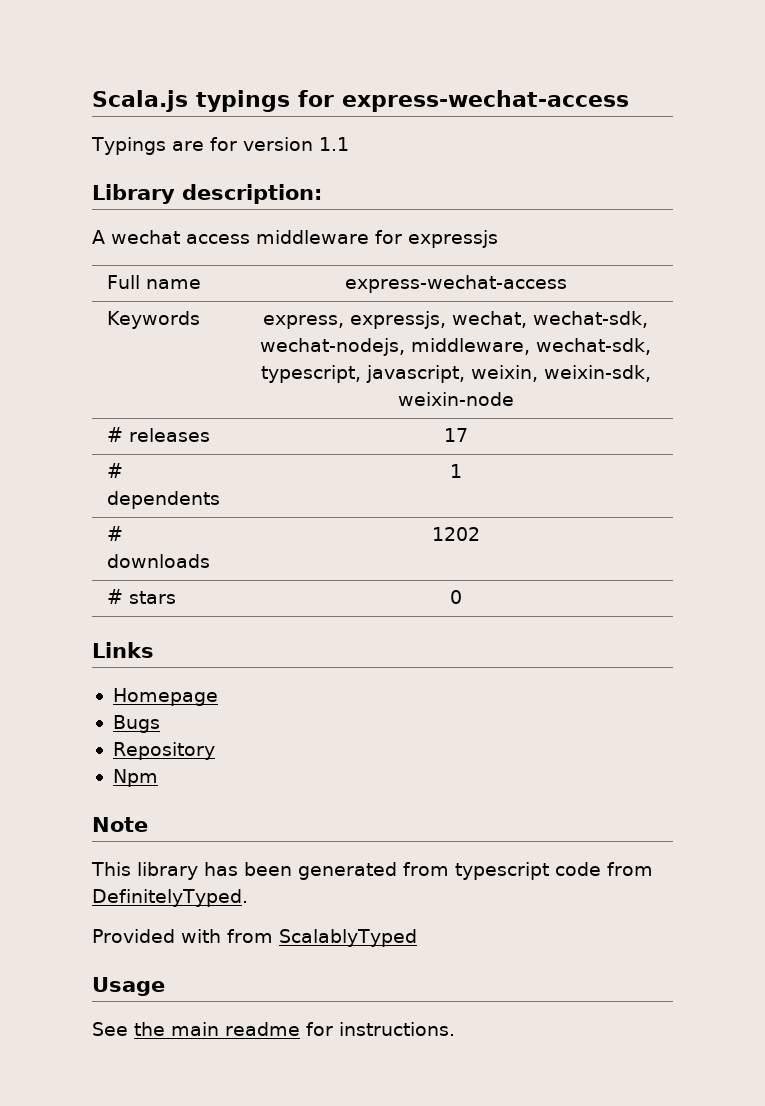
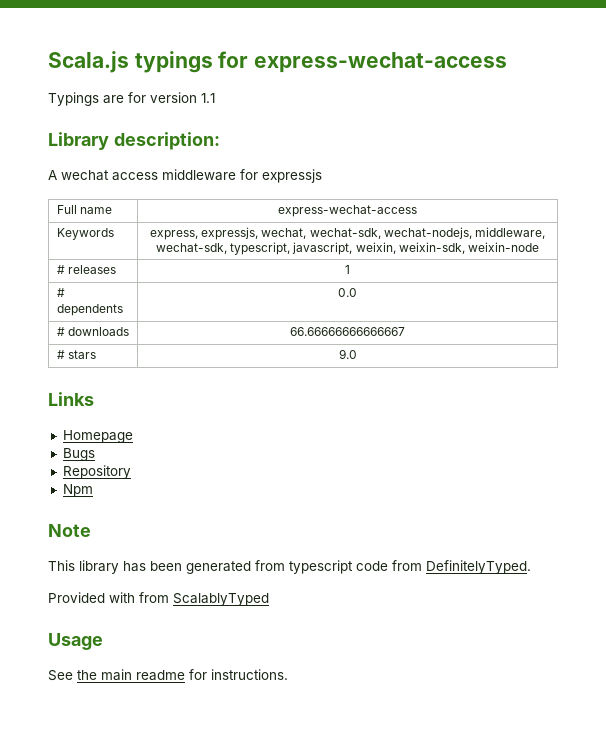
- # releases | 17
+ # releases | 1
- # dependents | 1
+ # dependents | 0.0
- # downloads | 1202
+ # downloads | 66.66666666666667
- # stars | 0
+ # stars | 9.0

